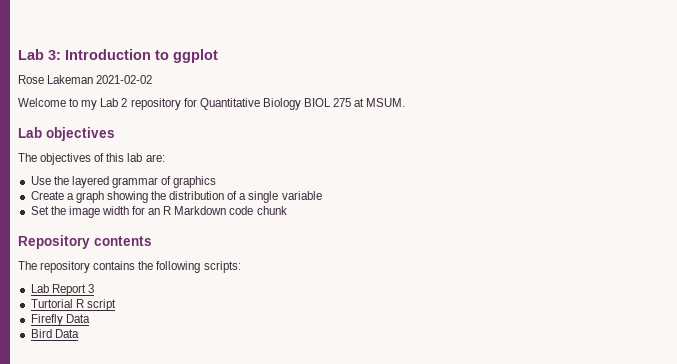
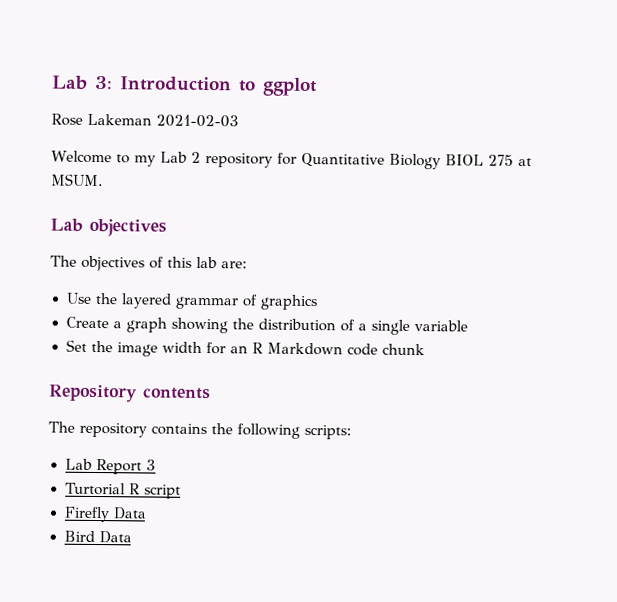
- Rose Lakeman 2021-02-02
+ Rose Lakeman 2021-02-03

